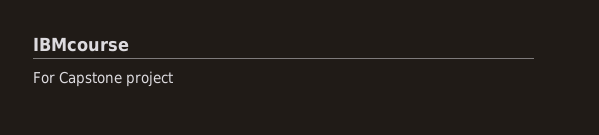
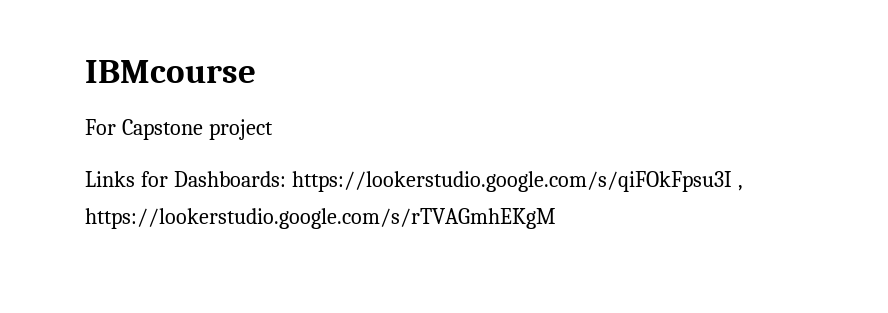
+ Links for Dashboards: https://lookerstudio.google.com/s/qiFOkFpsu3I , https://lookerstudio.google.com/s/rTVAGmhEKgM

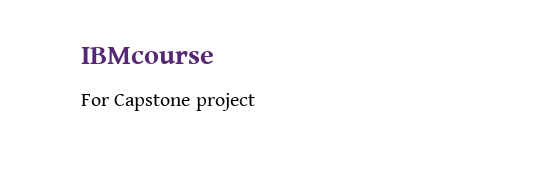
- Links for Dashboards: https://lookerstudio.google.com/s/qiFOkFpsu3I , https://lookerstudio.google.com/s/rTVAGmhEKgM

